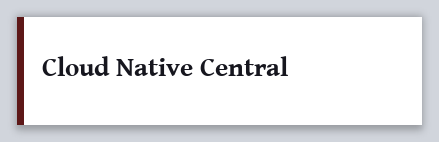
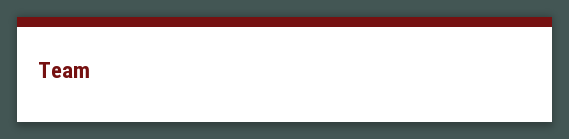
- Cloud Native Central
+ Team

